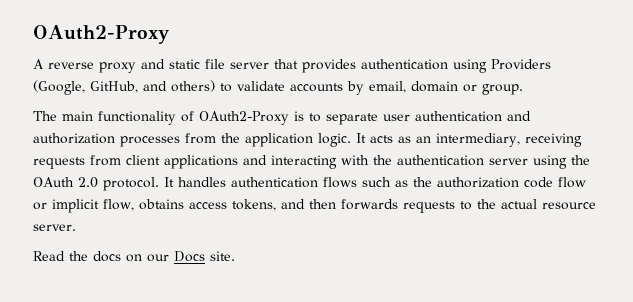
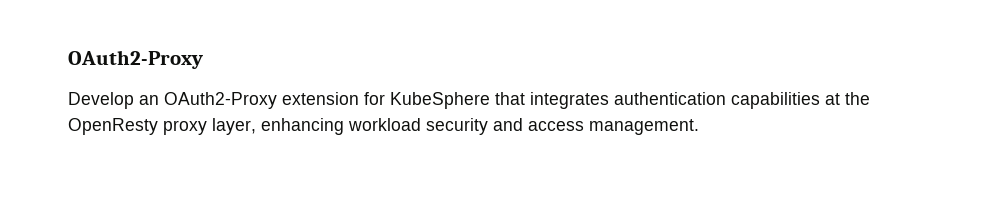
- A reverse proxy and static file server that provides authentication using Providers (Google, GitHub, and others) to validate accounts by email, domain or group.
- The main functionality of OAuth2-Proxy is to separate user authentication and authorization processes from the application logic. It acts as an intermediary, receiving requests from client applications and interacting with the authentication server using the OAuth 2.0 protocol. It handles authentication flows such as the authorization code flow or implicit flow, obtains access tokens, and then forwards requests to the actual resource server.
- Read the docs on our Docs site.
+ Develop an OAuth2-Proxy extension for KubeSphere that integrates authentication capabilities at the OpenResty proxy layer, enhancing workload security and access management.

